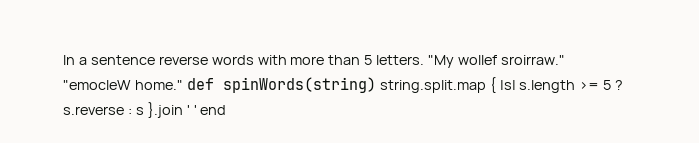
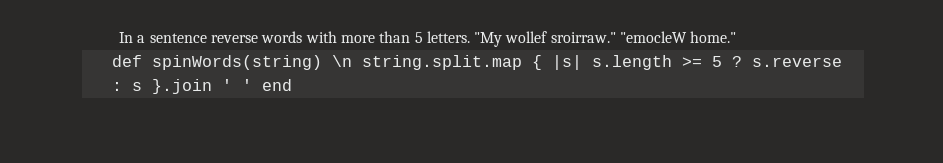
- "emocleW home." def spinWords(string) string.split.map { |s| s.length >= 5 ? s.reverse : s }.join ' ' end
+ "emocleW home."
+ def spinWords(string) \n string.split.map { |s| s.length >= 5 ? s.reverse : s }.join ' ' end

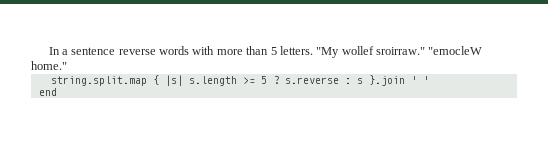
- def spinWords(string) \n string.split.map { |s| s.length >= 5 ? s.reverse : s }.join ' ' end
+ string.split.map { |s| s.length >= 5 ? s.reverse : s }.join ' '
+ end

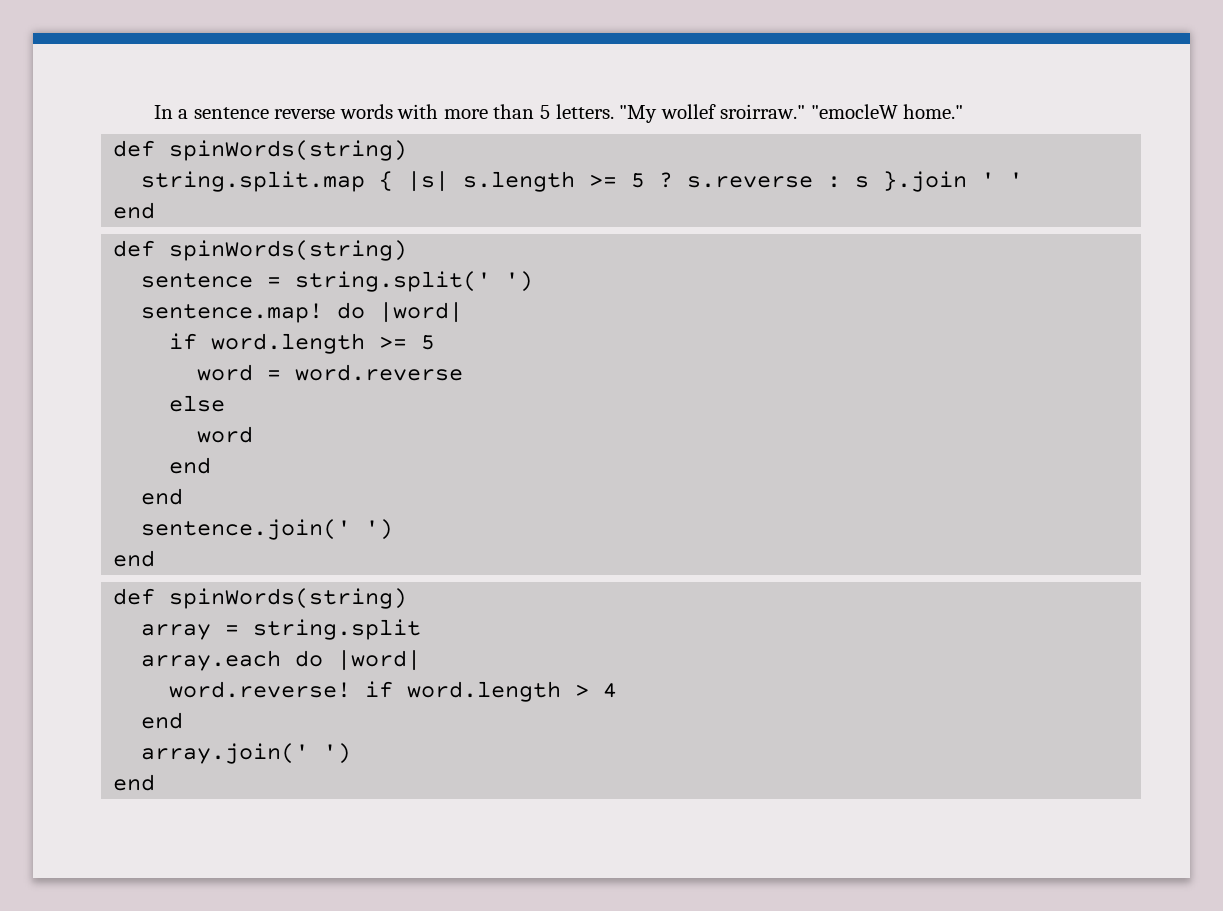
  "emocleW home."
+ def spinWords(string)
  string.split.map { |s| s.length >= 5 ? s.reverse : s }.join ' '
+ end
+ def spinWords(string)
+ sentence = string.split(' ')
+ sentence.map! do |word|
+ if word.length >= 5
+ word = word.reverse
+ else
+ word
+ end
+ end
+ sentence.join(' ')
+ end
+ def spinWords(string)
+ array = string.split
+ array.each do |word|
+ word.reverse! if word.length > 4
+ end
+ array.join(' ')

